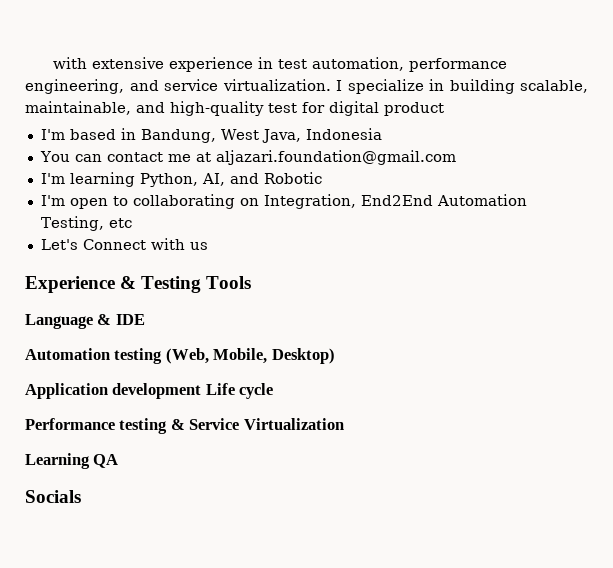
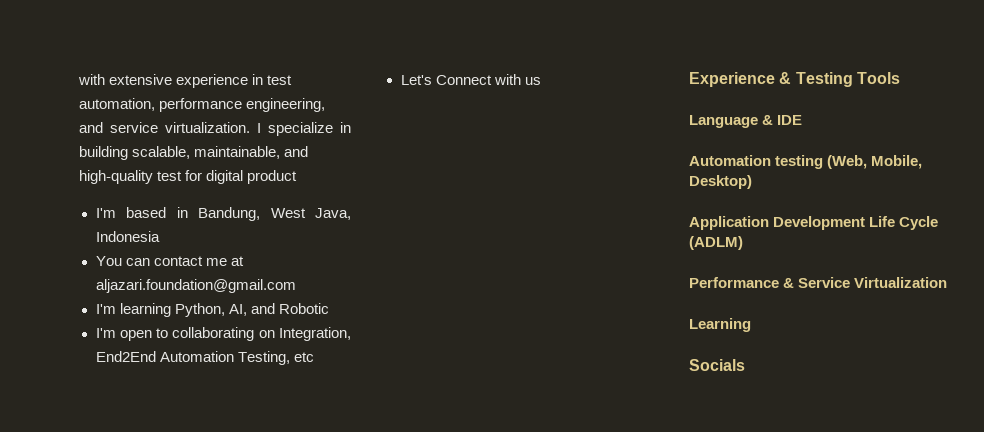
- Application development Life cycle
+ Application Development Life Cycle (ADLM)
- Performance testing & Service Virtualization
+ Performance & Service Virtualization
- Learning QA
+ Learning

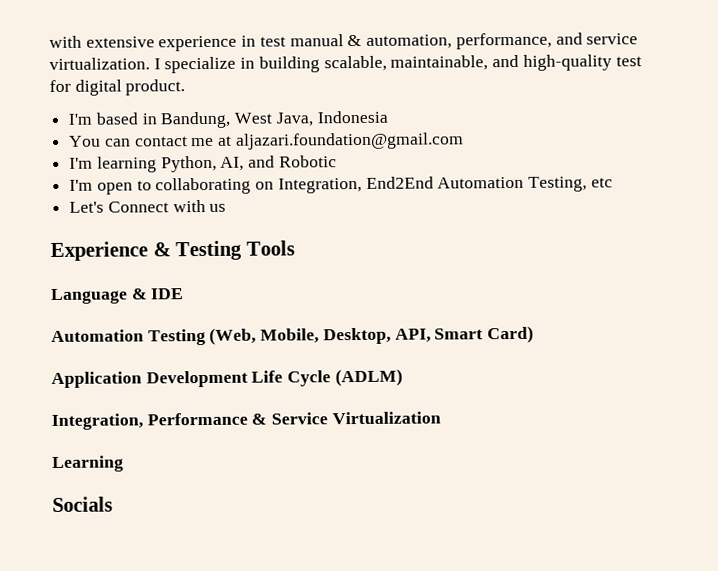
- with extensive experience in test automation, performance engineering, and service virtualization.
+ with extensive experience in test manual & automation, performance, and service virtualization.
- I specialize in building scalable, maintainable, and high-quality test for digital product
+ I specialize in building scalable, maintainable, and high-quality test for digital product.
- Automation testing (Web, Mobile, Desktop)
+ Automation Testing (Web, Mobile, Desktop, API, Smart Card)
- Performance & Service Virtualization
+ Integration, Performance & Service Virtualization

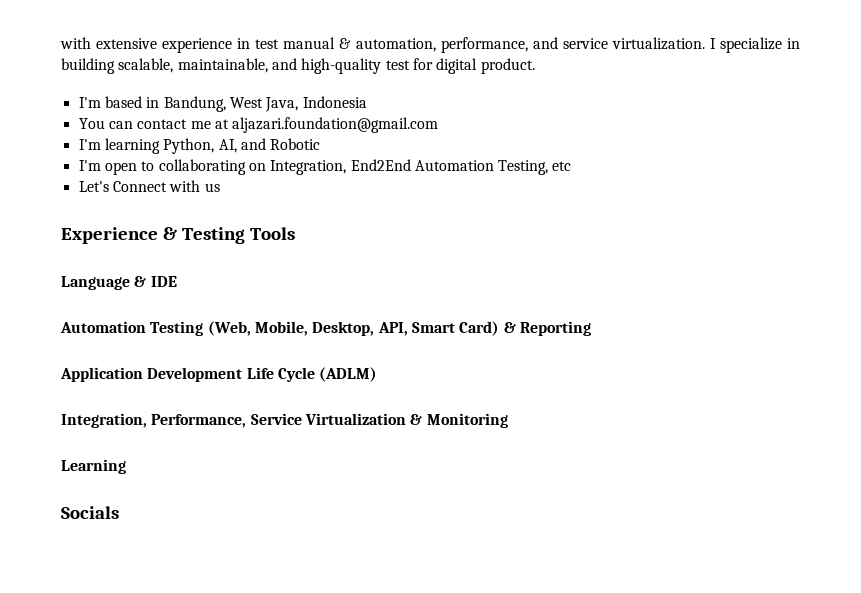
- Automation Testing (Web, Mobile, Desktop, API, Smart Card)
+ Automation Testing (Web, Mobile, Desktop, API, Smart Card) & Reporting
- Integration, Performance & Service Virtualization
+ Integration, Performance, Service Virtualization & Monitoring

